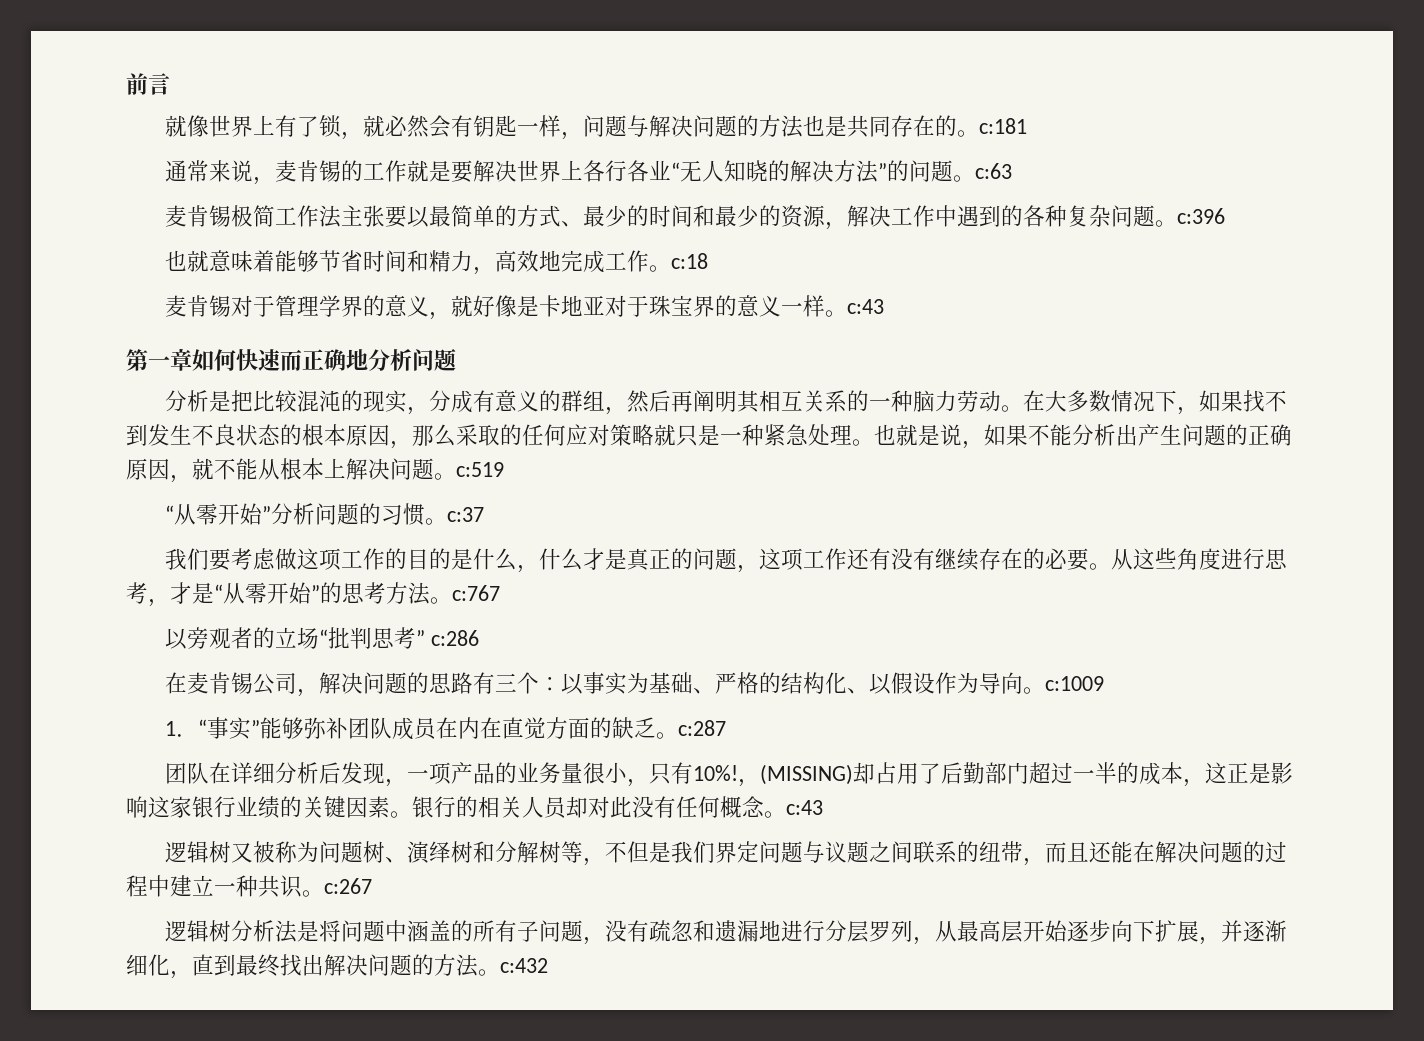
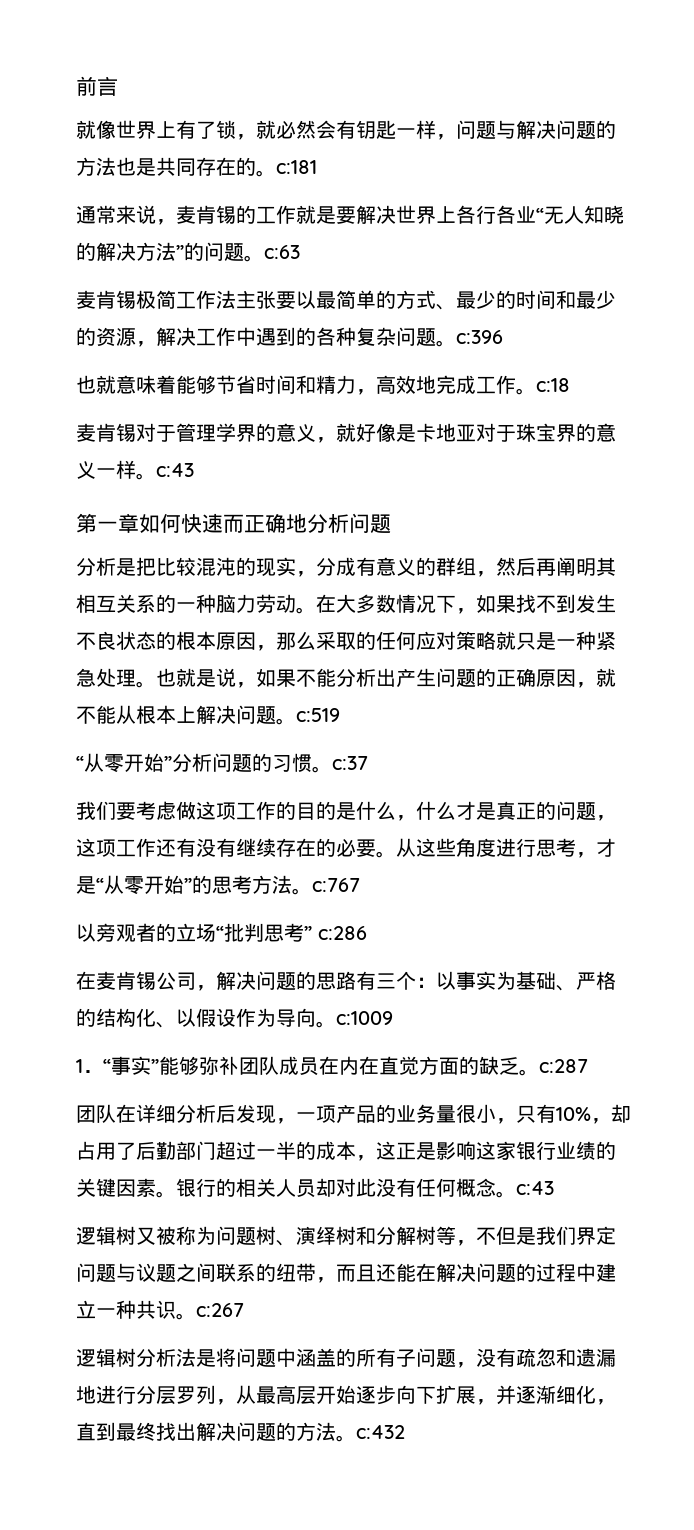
- 团队在详细分析后发现，一项产品的业务量很小，只有10%!，(MISSING)却占用了后勤部门超过一半的成本，这正是影响这家银行业绩的关键因素。
+ 团队在详细分析后发现，一项产品的业务量很小，只有10%，却占用了后勤部门超过一半的成本，这正是影响这家银行业绩的关键因素。

